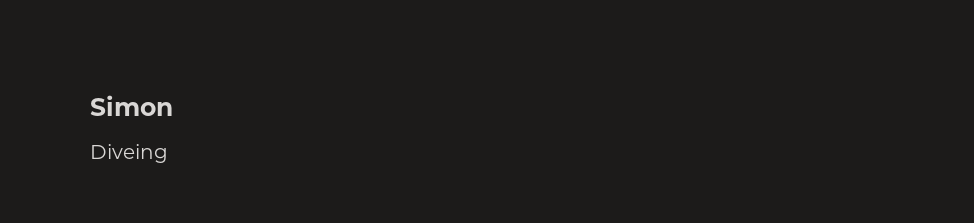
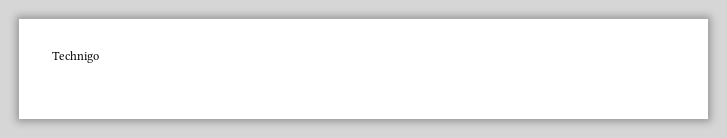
- Simon
- Diveing
+ Technigo

